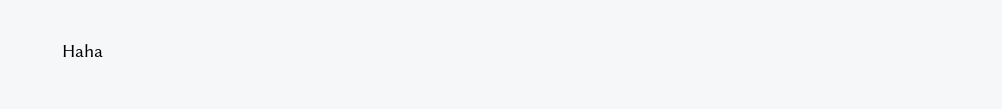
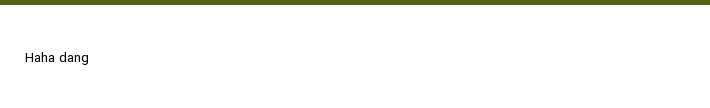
- Haha
+ Haha dang

